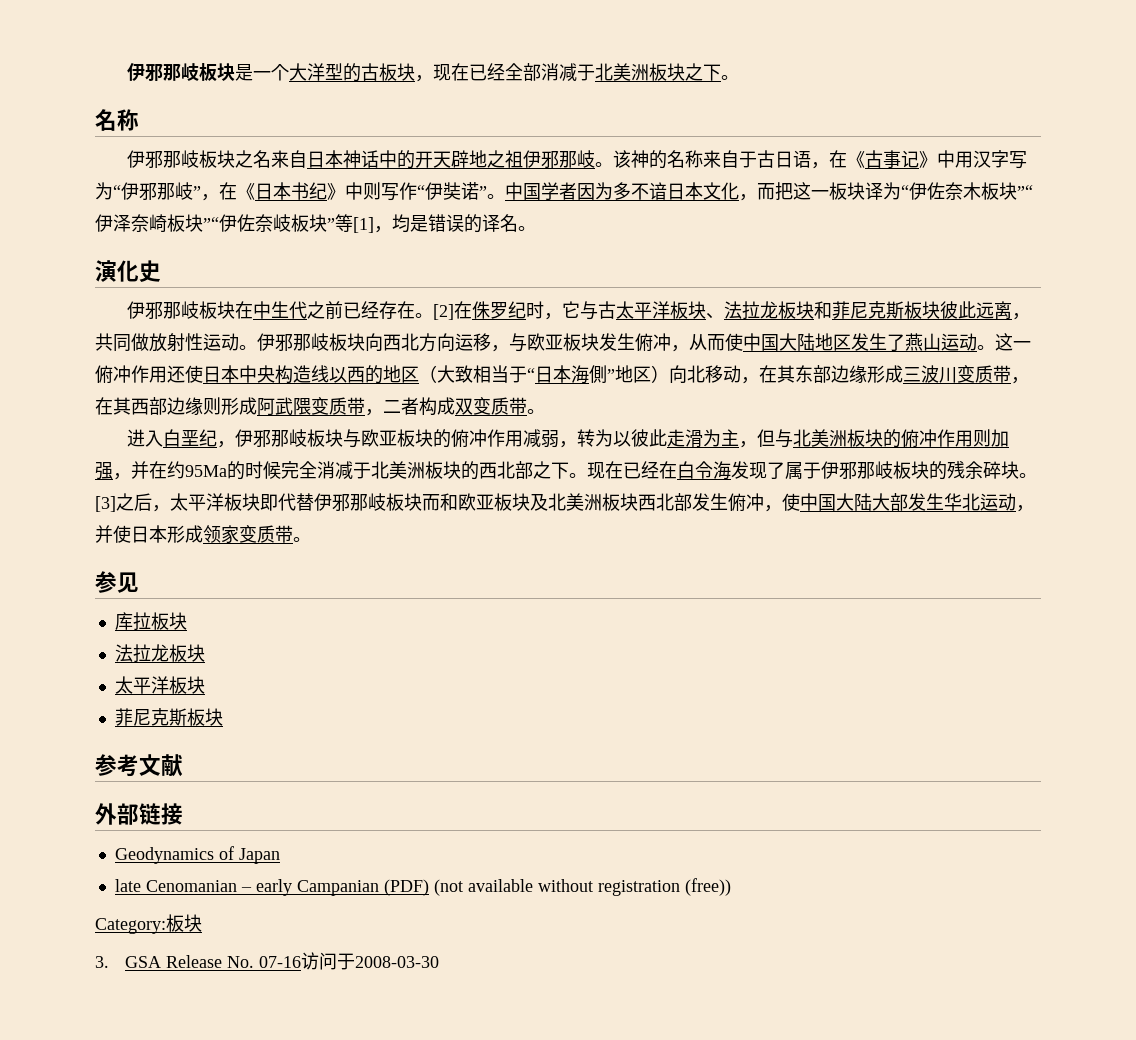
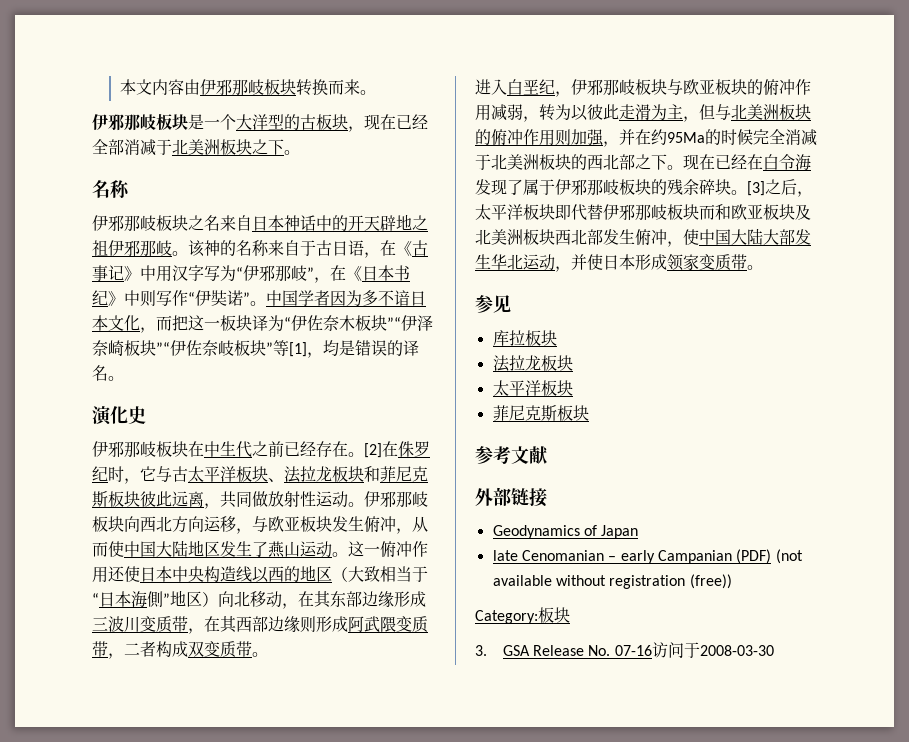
+ 本文内容由伊邪那岐板块转换而来。

